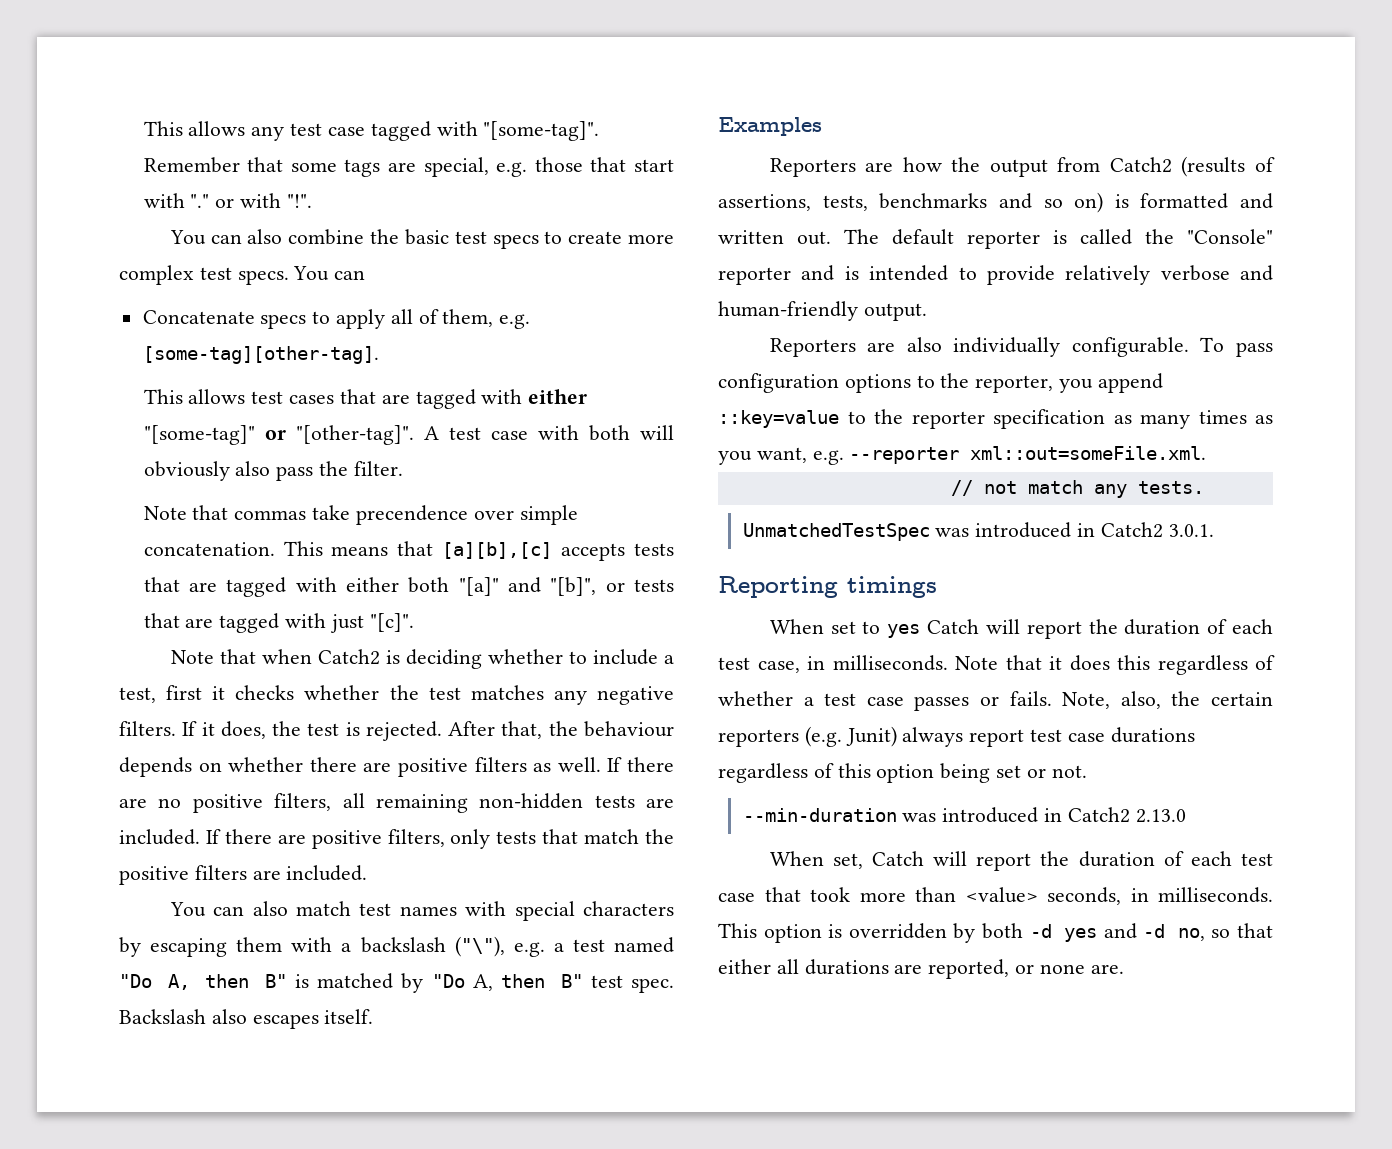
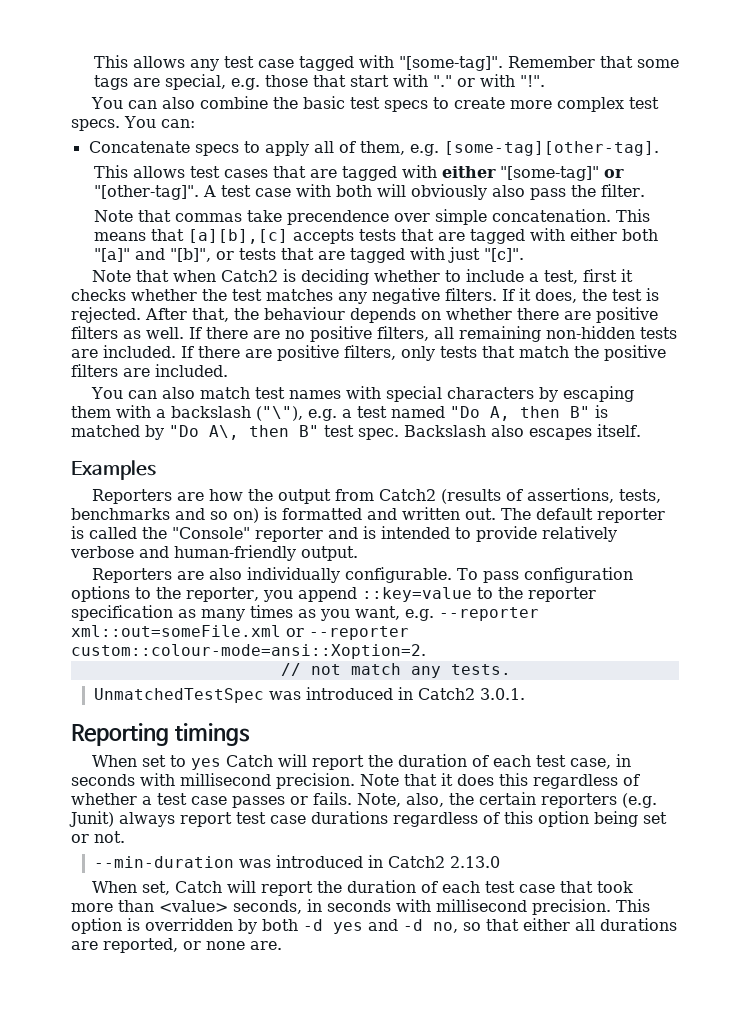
- You can also combine the basic test specs to create more complex test specs. You can
+ You can also combine the basic test specs to create more complex test specs. You can:
- You can also match test names with special characters by escaping them with a backslash ("\"), e.g. a test named "Do A, then B" is matched by "Do A, then B" test spec.
+ You can also match test names with special characters by escaping them with a backslash ("\"), e.g. a test named "Do A, then B" is matched by "Do A\, then B" test spec.
- To pass configuration options to the reporter, you append ::key=value to the reporter specification as many times as you want, e.g. --reporter xml::out=someFile.xml.
+ To pass configuration options to the reporter, you append ::key=value to the reporter specification as many times as you want, e.g. --reporter xml::out=someFile.xml or --reporter custom::colour-mode=ansi::Xoption=2.
- When set to yes Catch will report the duration of each test case, in milliseconds.
+ When set to yes Catch will report the duration of each test case, in seconds with millisecond precision.
- When set, Catch will report the duration of each test case that took more than <value> seconds, in milliseconds.
+ When set, Catch will report the duration of each test case that took more than <value> seconds, in seconds with millisecond precision.

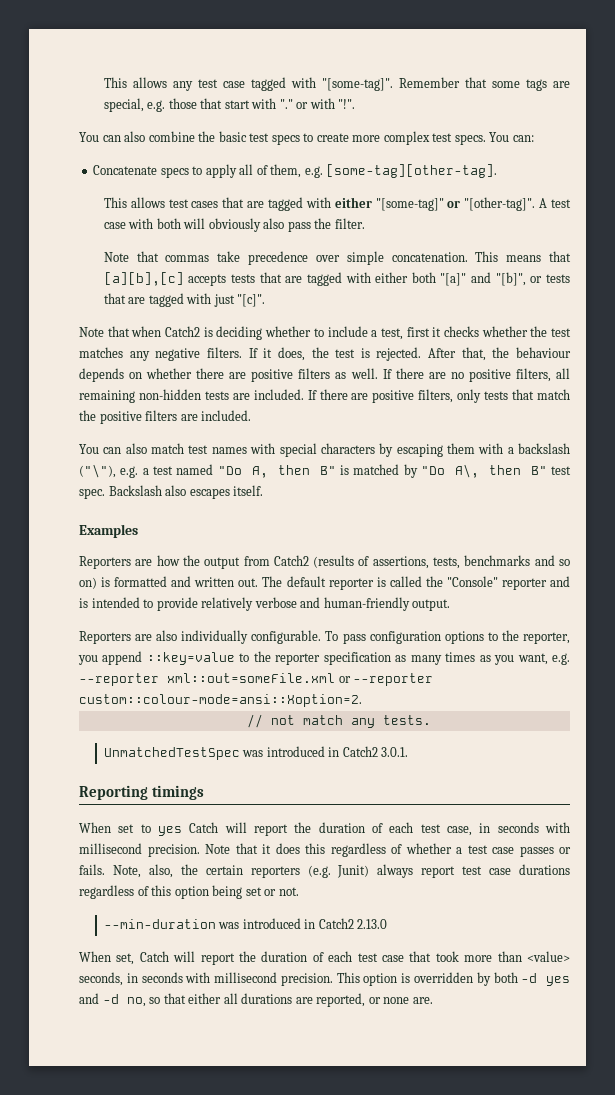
- Note that commas take precendence over simple concatenation.
+ Note that commas take precedence over simple concatenation.

